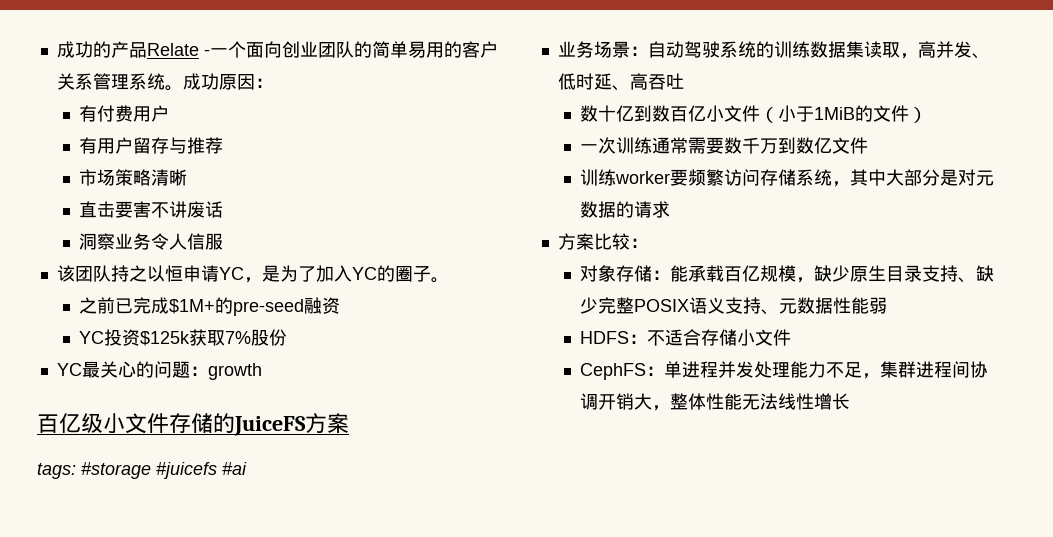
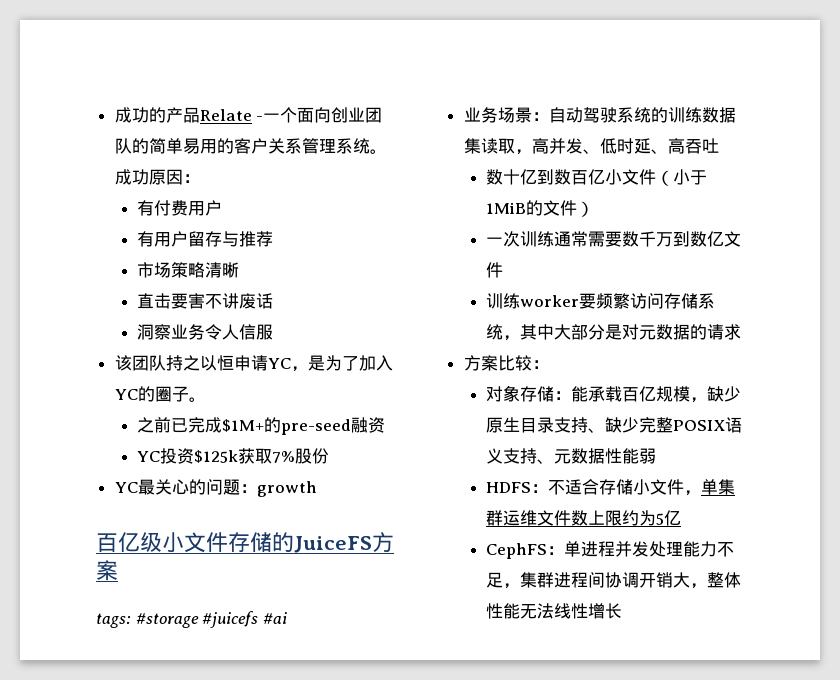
- HDFS：不适合存储小文件
+ HDFS：不适合存储小文件，单集群运维文件数上限约为5亿

